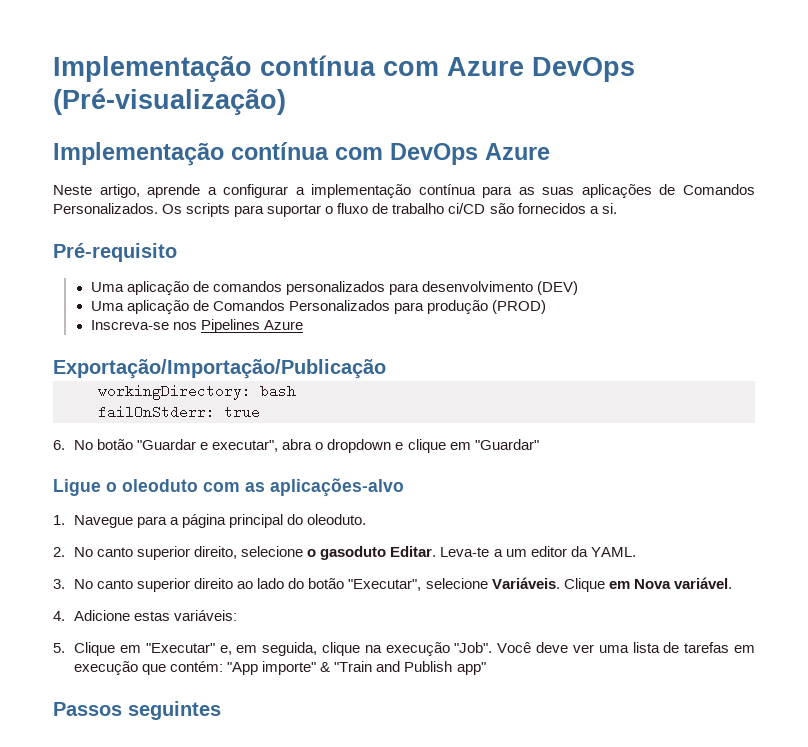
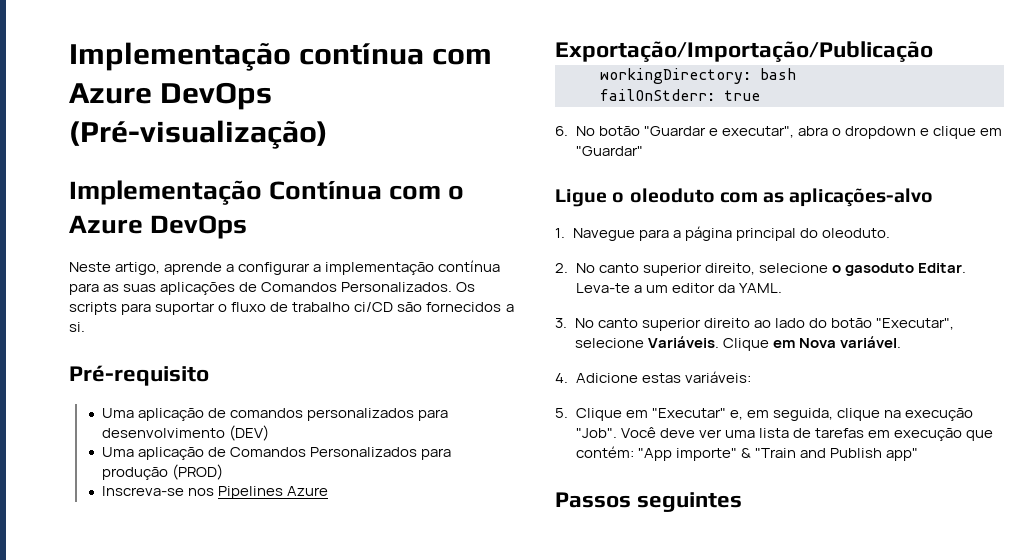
- Implementação contínua com DevOps Azure
+ Implementação Contínua com o Azure DevOps

